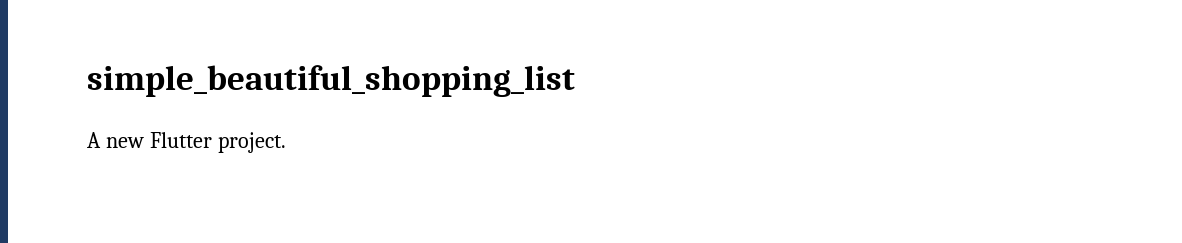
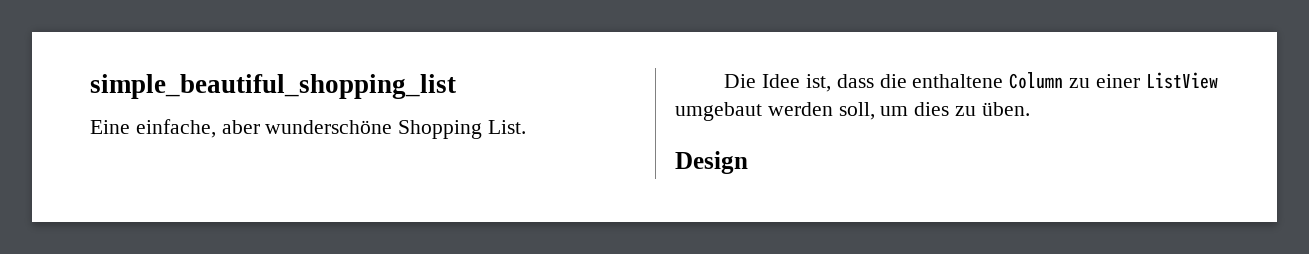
- A new Flutter project.
+ Eine einfache, aber wunderschöne Shopping List.
+ Die Idee ist, dass die enthaltene Column zu einer ListView umgebaut werden soll, um dies zu üben.
+ Design

